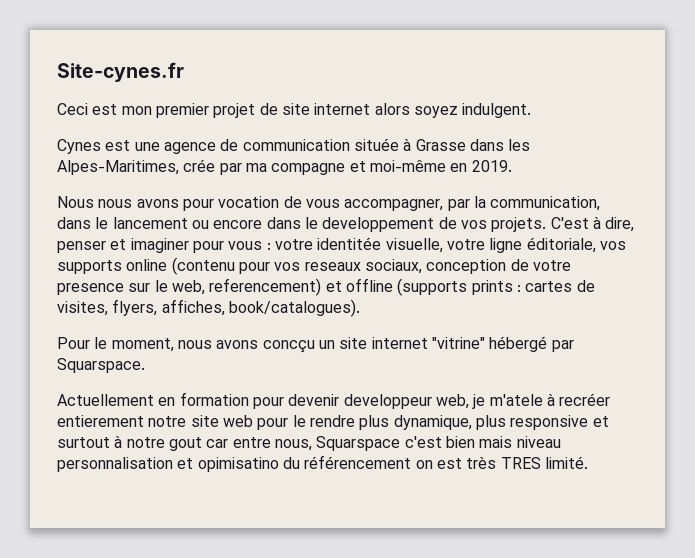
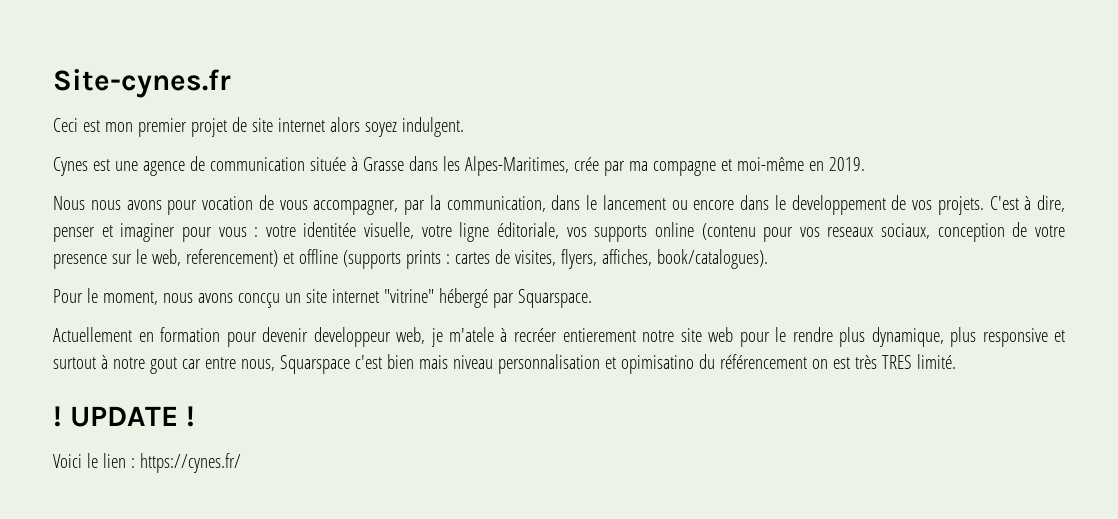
+ ! UPDATE !
+ Voici le lien : https://cynes.fr/

